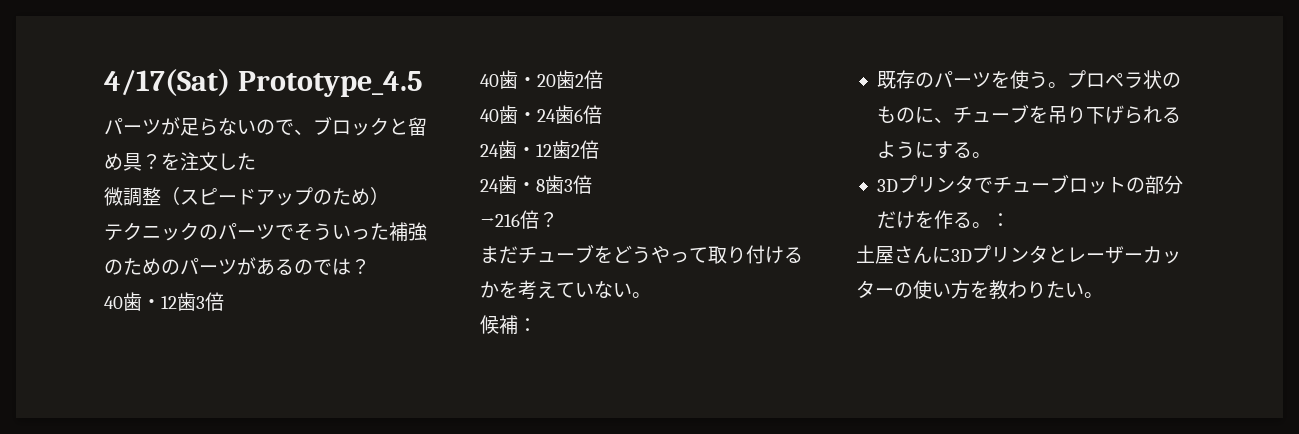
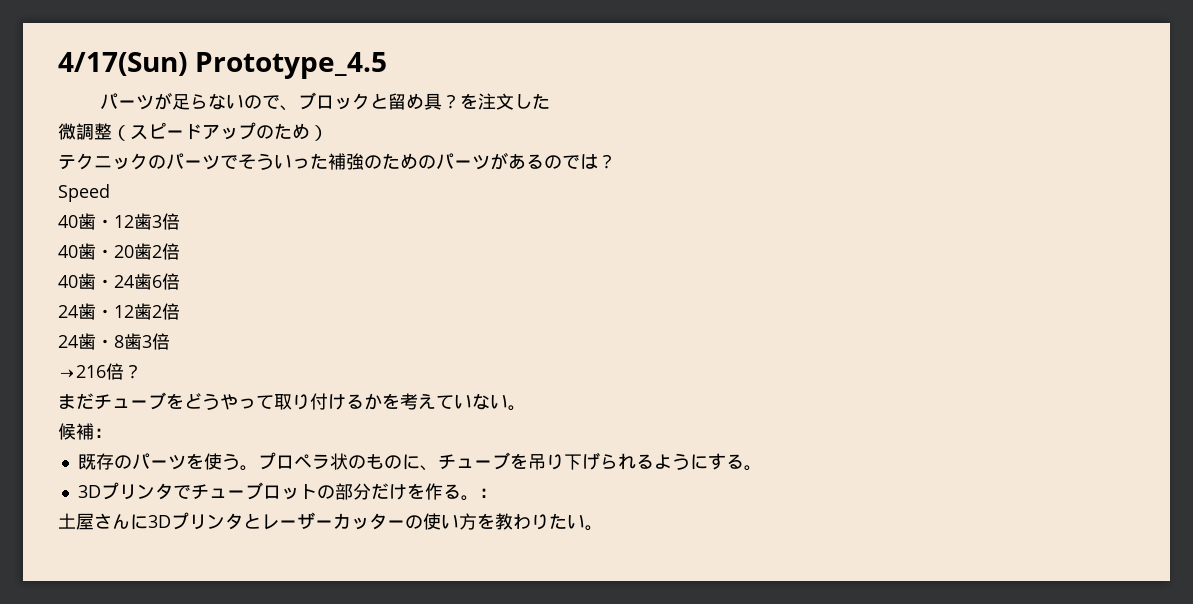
- 4/17(Sat) Prototype_4.5
+ 4/17(Sun) Prototype_4.5
+ Speed

